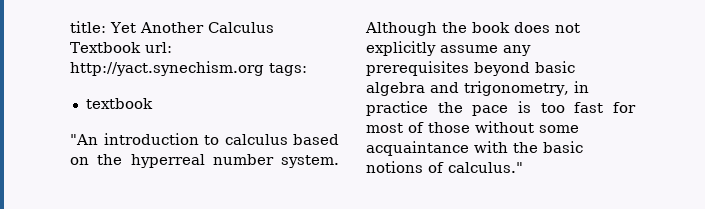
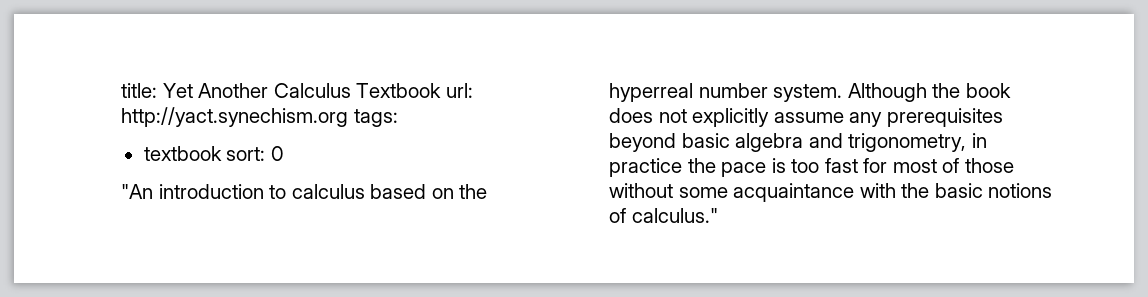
- textbook
+ textbook sort: 0

